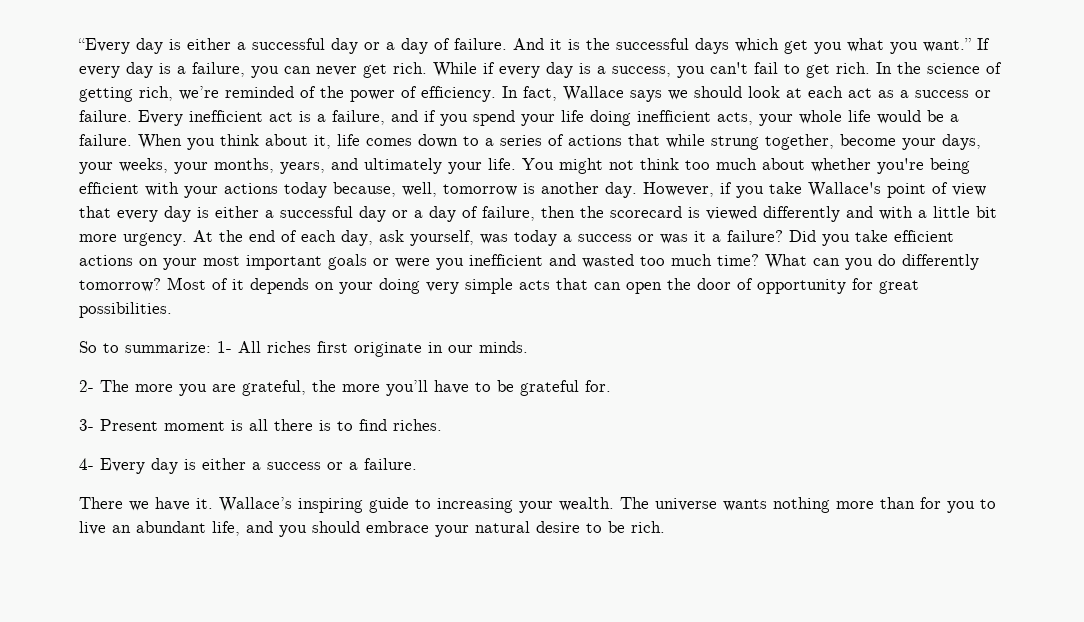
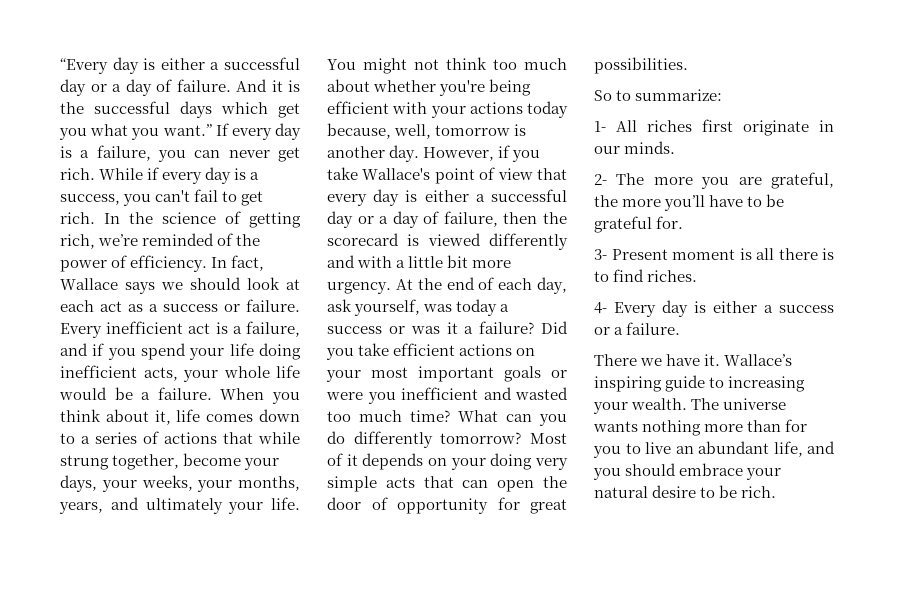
- So to summarize: 1- All riches first originate in our minds.
+ So to summarize:
+ 1- All riches first originate in our minds.

